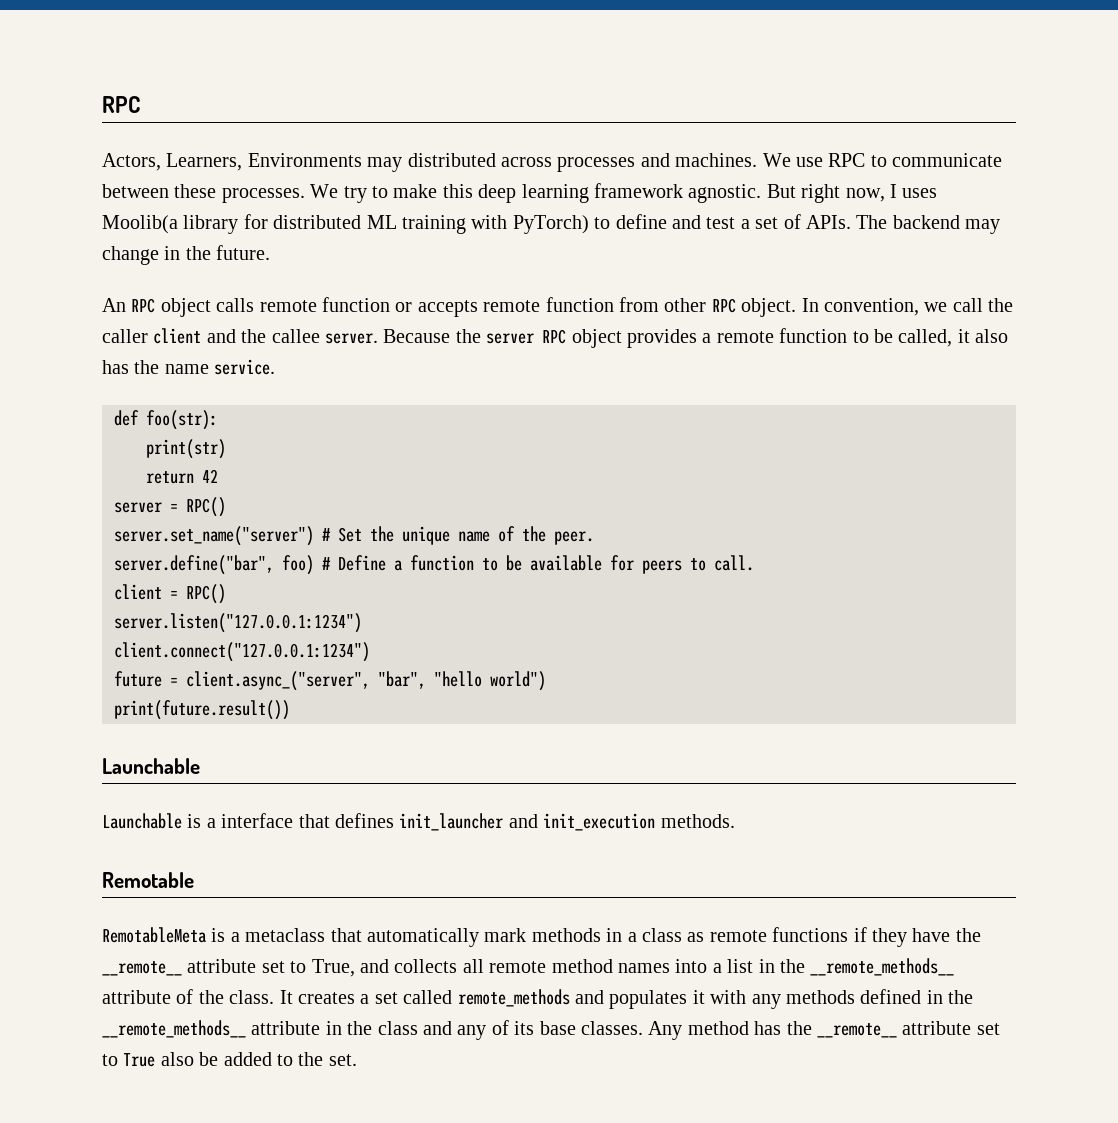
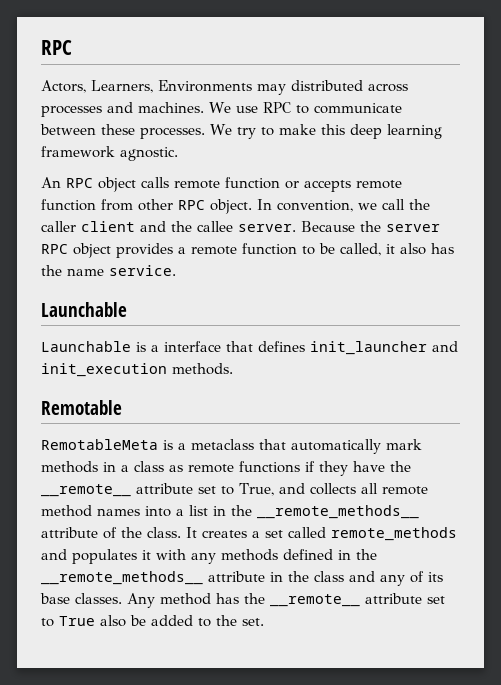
- But right now, I uses Moolib(a library for distributed ML training with PyTorch) to define and test a set of APIs. The backend may change in the future.
- def foo(str):
- print(str)
- return 42
- server = RPC()
- server.set_name("server") # Set the unique name of the peer.
- server.define("bar", foo) # Define a function to be available for peers to call.
- client = RPC()
- server.listen("127.0.0.1:1234")
- client.connect("127.0.0.1:1234")
- future = client.async_("server", "bar", "hello world")
- print(future.result())

